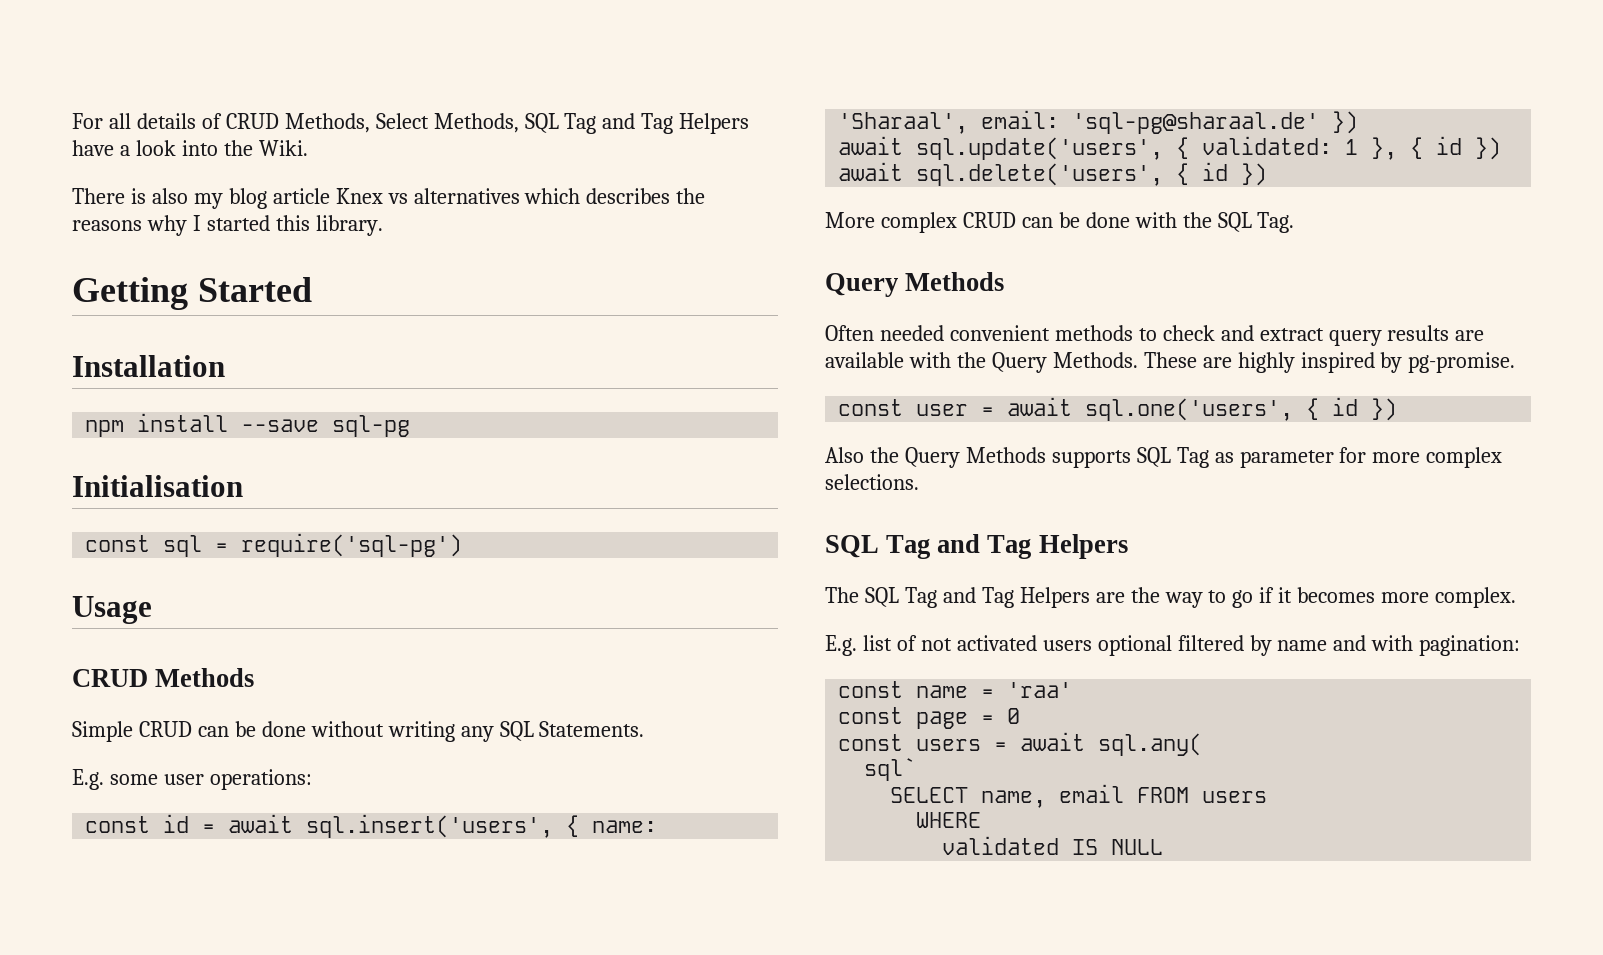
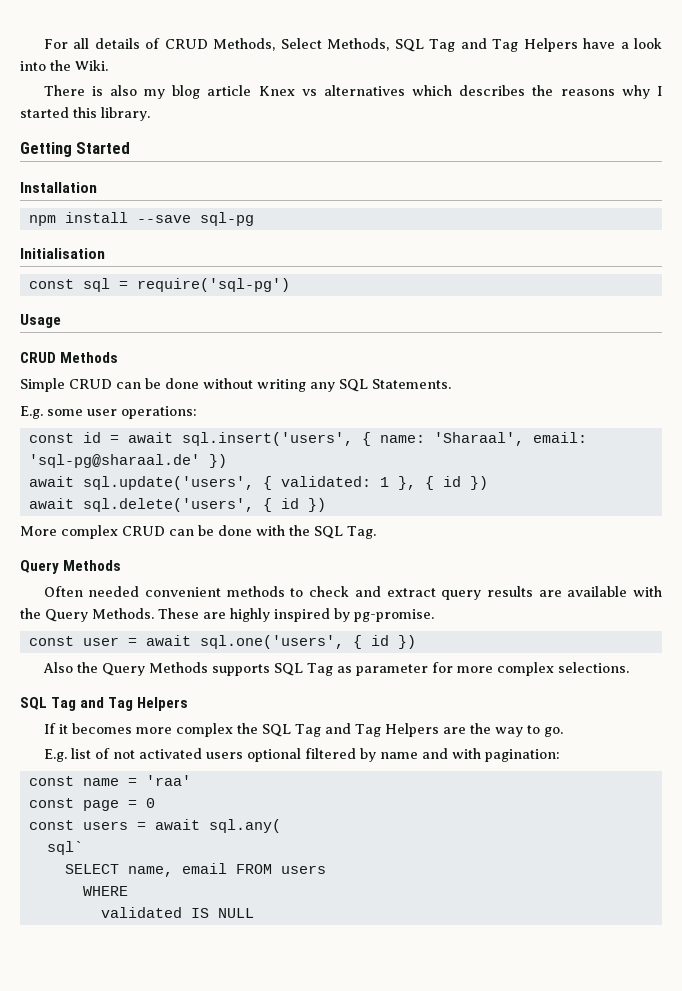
- The SQL Tag and Tag Helpers are the way to go if it becomes more complex.
+ If it becomes more complex the SQL Tag and Tag Helpers are the way to go.

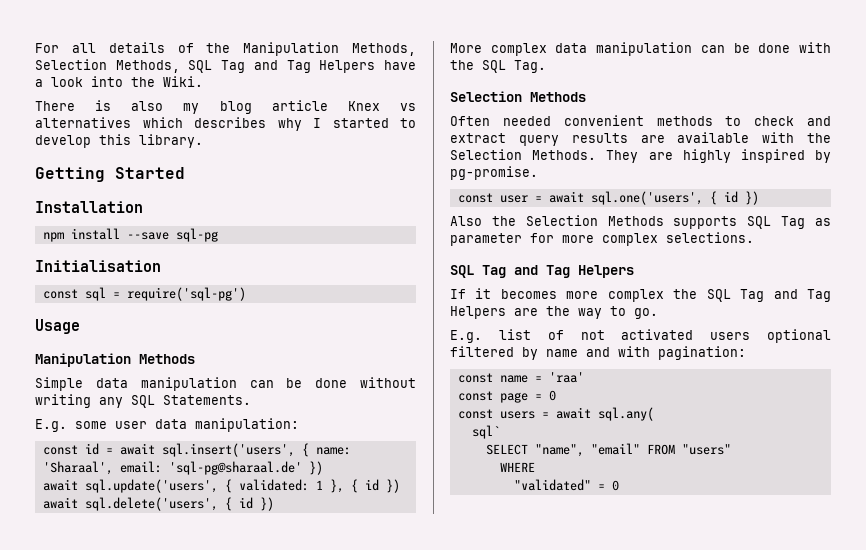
- For all details of CRUD Methods, Select Methods, SQL Tag and Tag Helpers have a look into the Wiki.
+ For all details of the Manipulation Methods, Selection Methods, SQL Tag and Tag Helpers have a look into the Wiki.
- There is also my blog article Knex vs alternatives which describes the reasons why I started this library.
+ There is also my blog article Knex vs alternatives which describes why I started to develop this library.
- CRUD Methods
+ Manipulation Methods
- Simple CRUD can be done without writing any SQL Statements.
+ Simple data manipulation can be done without writing any SQL Statements.
- E.g. some user operations:
+ E.g. some user data manipulation:
- More complex CRUD can be done with the SQL Tag.
- Query Methods
+ More complex data manipulation can be done with the SQL Tag.
+ Selection Methods
- Often needed convenient methods to check and extract query results are available with the Query Methods. These are highly inspired by pg-promise.
+ Often needed convenient methods to check and extract query results are available with the Selection Methods. They are highly inspired by pg-promise.
- Also the Query Methods supports SQL Tag as parameter for more complex selections.
+ Also the Selection Methods supports SQL Tag as parameter for more complex selections.
- SELECT name, email FROM users
+ SELECT "name", "email" FROM "users"
  WHERE
- validated IS NULL
+ "validated" = 0

